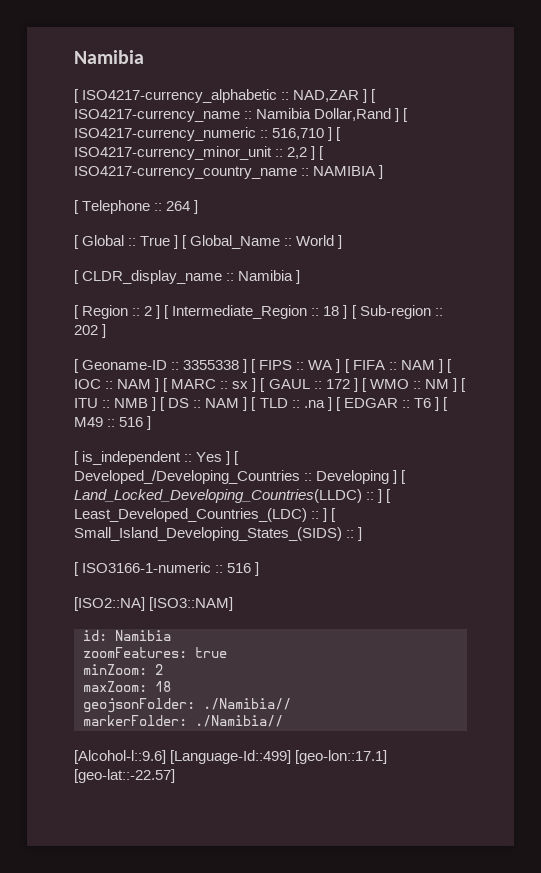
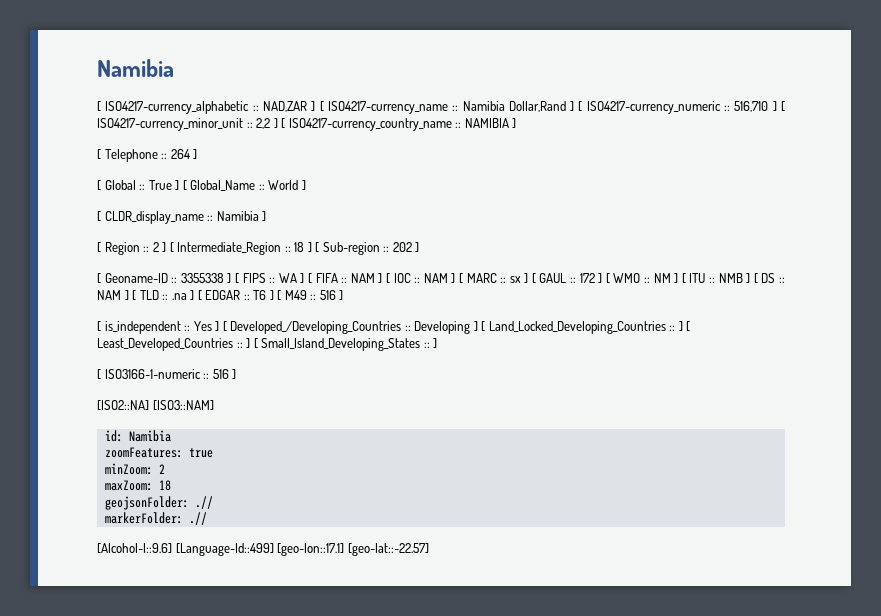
- [ is_independent :: Yes ] [ Developed_/Developing_Countries :: Developing ] [ Land_Locked_Developing_Countries(LLDC) :: ] [ Least_Developed_Countries_(LDC) :: ] [ Small_Island_Developing_States_(SIDS) :: ]
+ [ is_independent :: Yes ] [ Developed_/Developing_Countries :: Developing ] [ Land_Locked_Developing_Countries :: ] [ Least_Developed_Countries :: ] [ Small_Island_Developing_States :: ]
- geojsonFolder: ./Namibia//
+ geojsonFolder: .//
- markerFolder: ./Namibia//
+ markerFolder: .//

